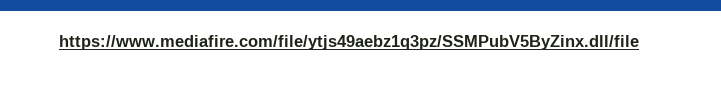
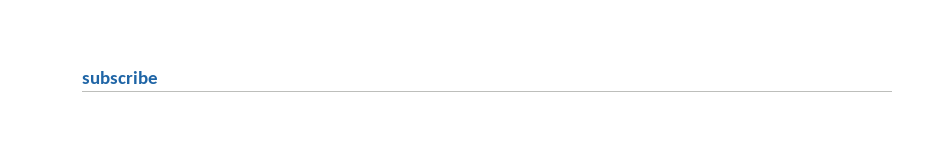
- https://www.mediafire.com/file/ytjs49aebz1q3pz/SSMPubV5ByZinx.dll/file
+ subscribe

